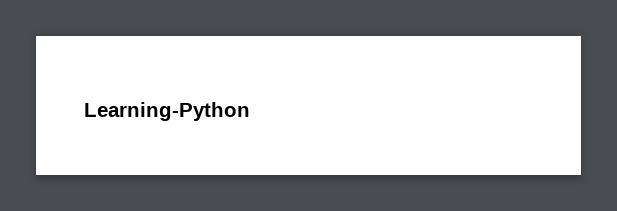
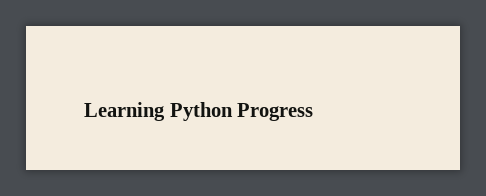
- Learning-Python
+ Learning Python Progress

